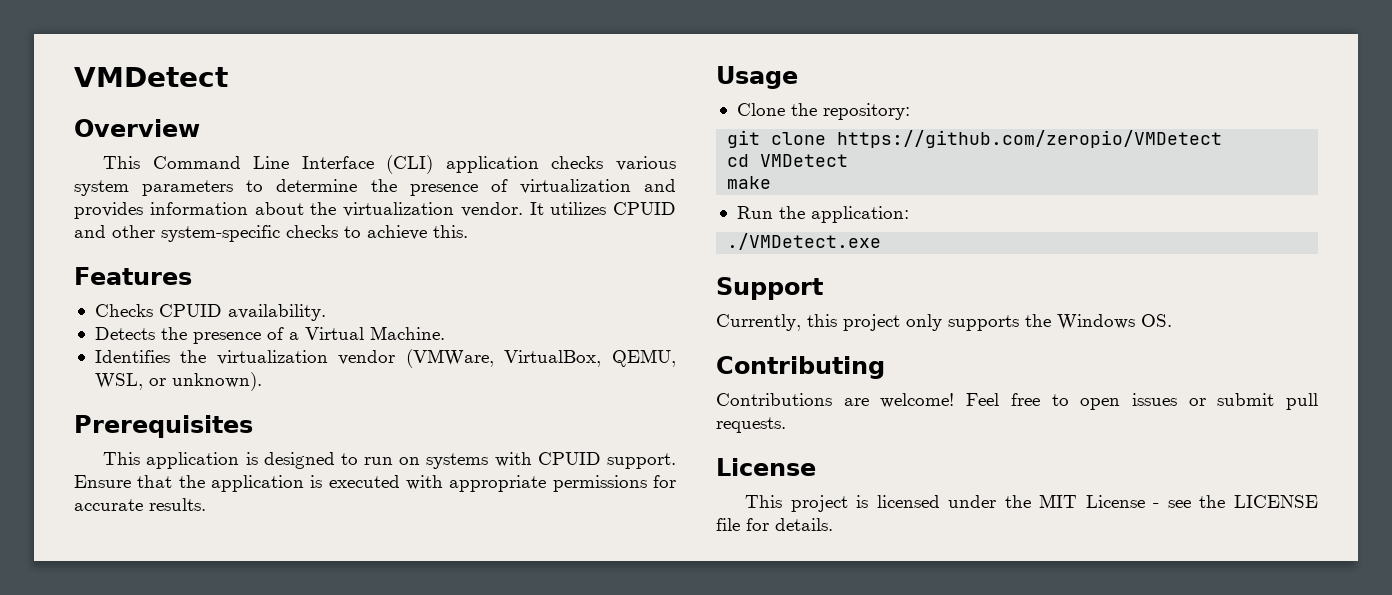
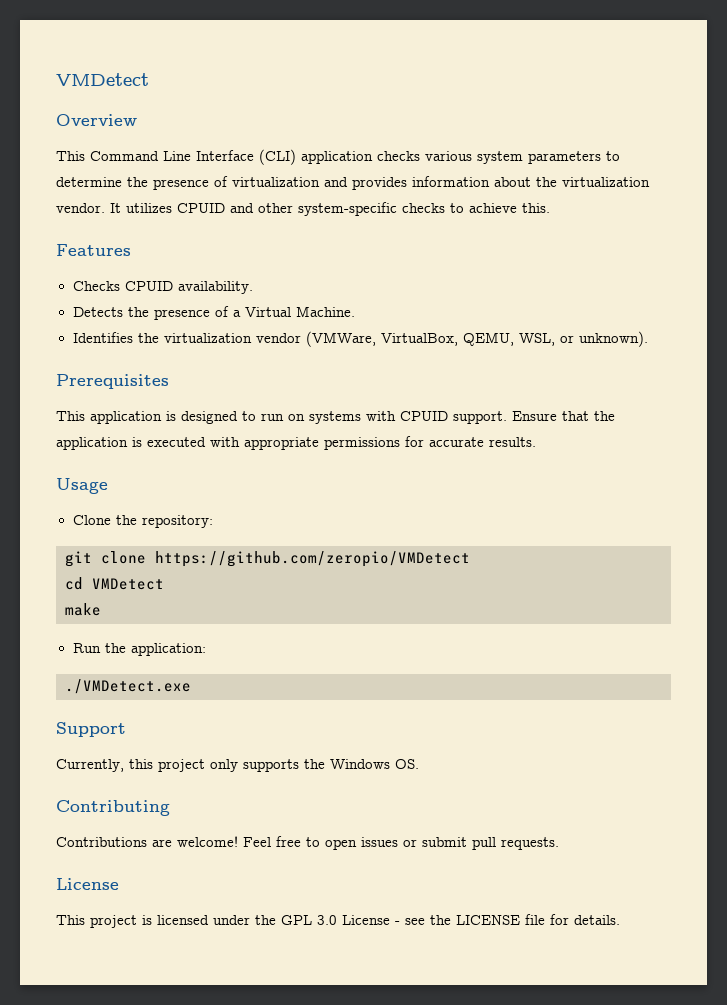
- This project is licensed under the MIT License - see the LICENSE file for details.
+ This project is licensed under the GPL 3.0 License - see the LICENSE file for details.

